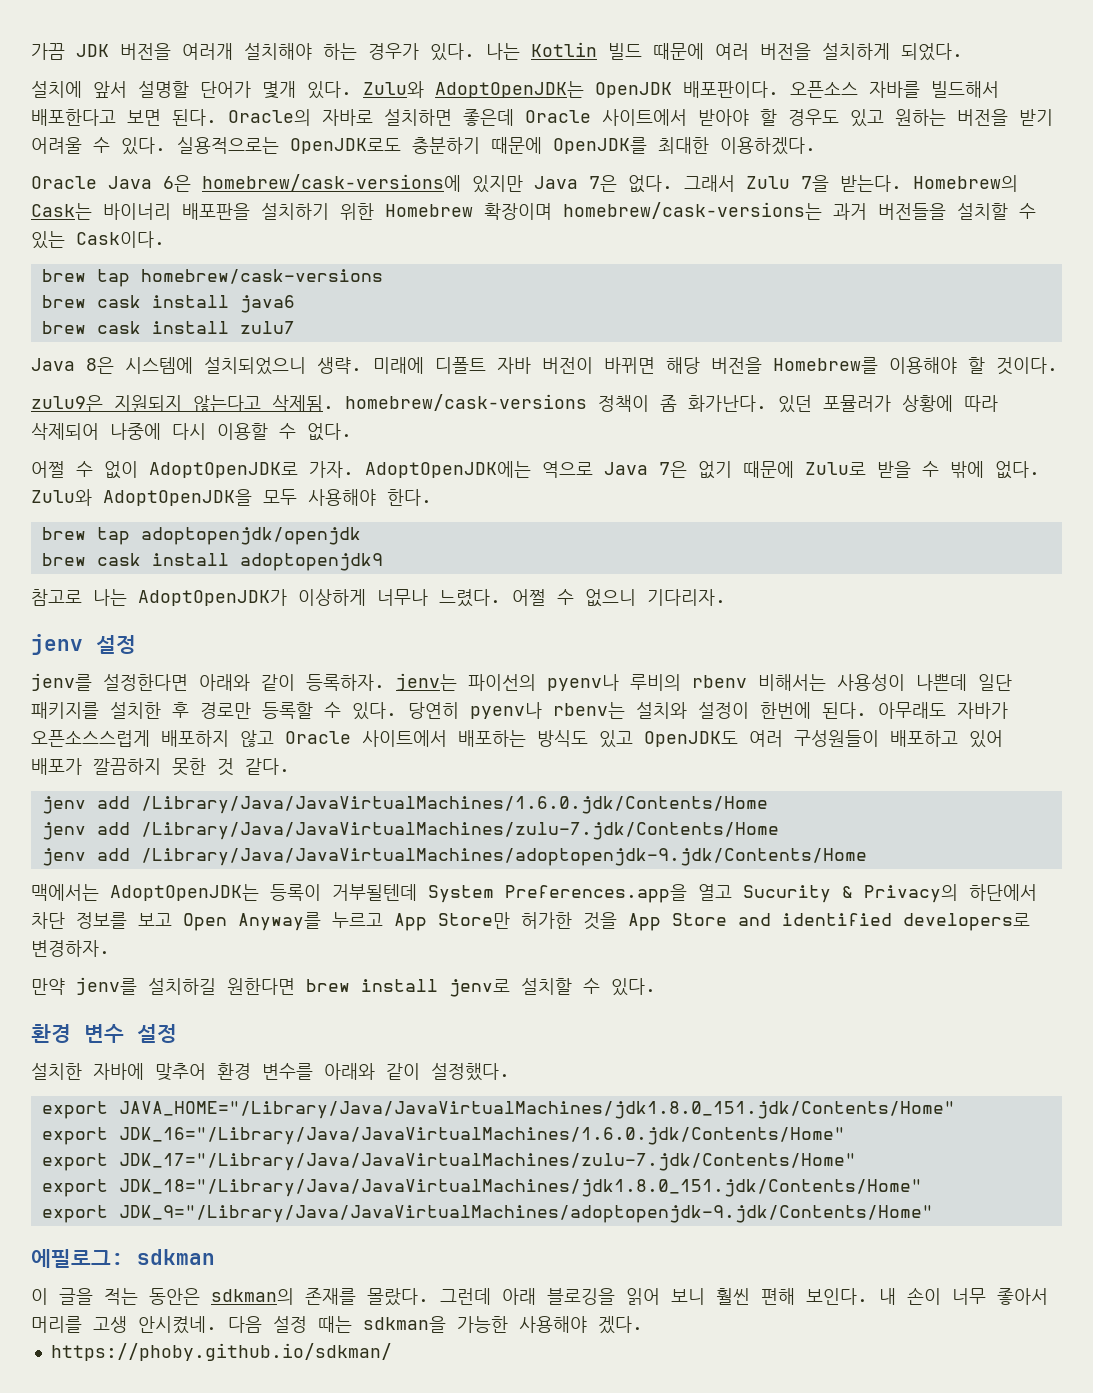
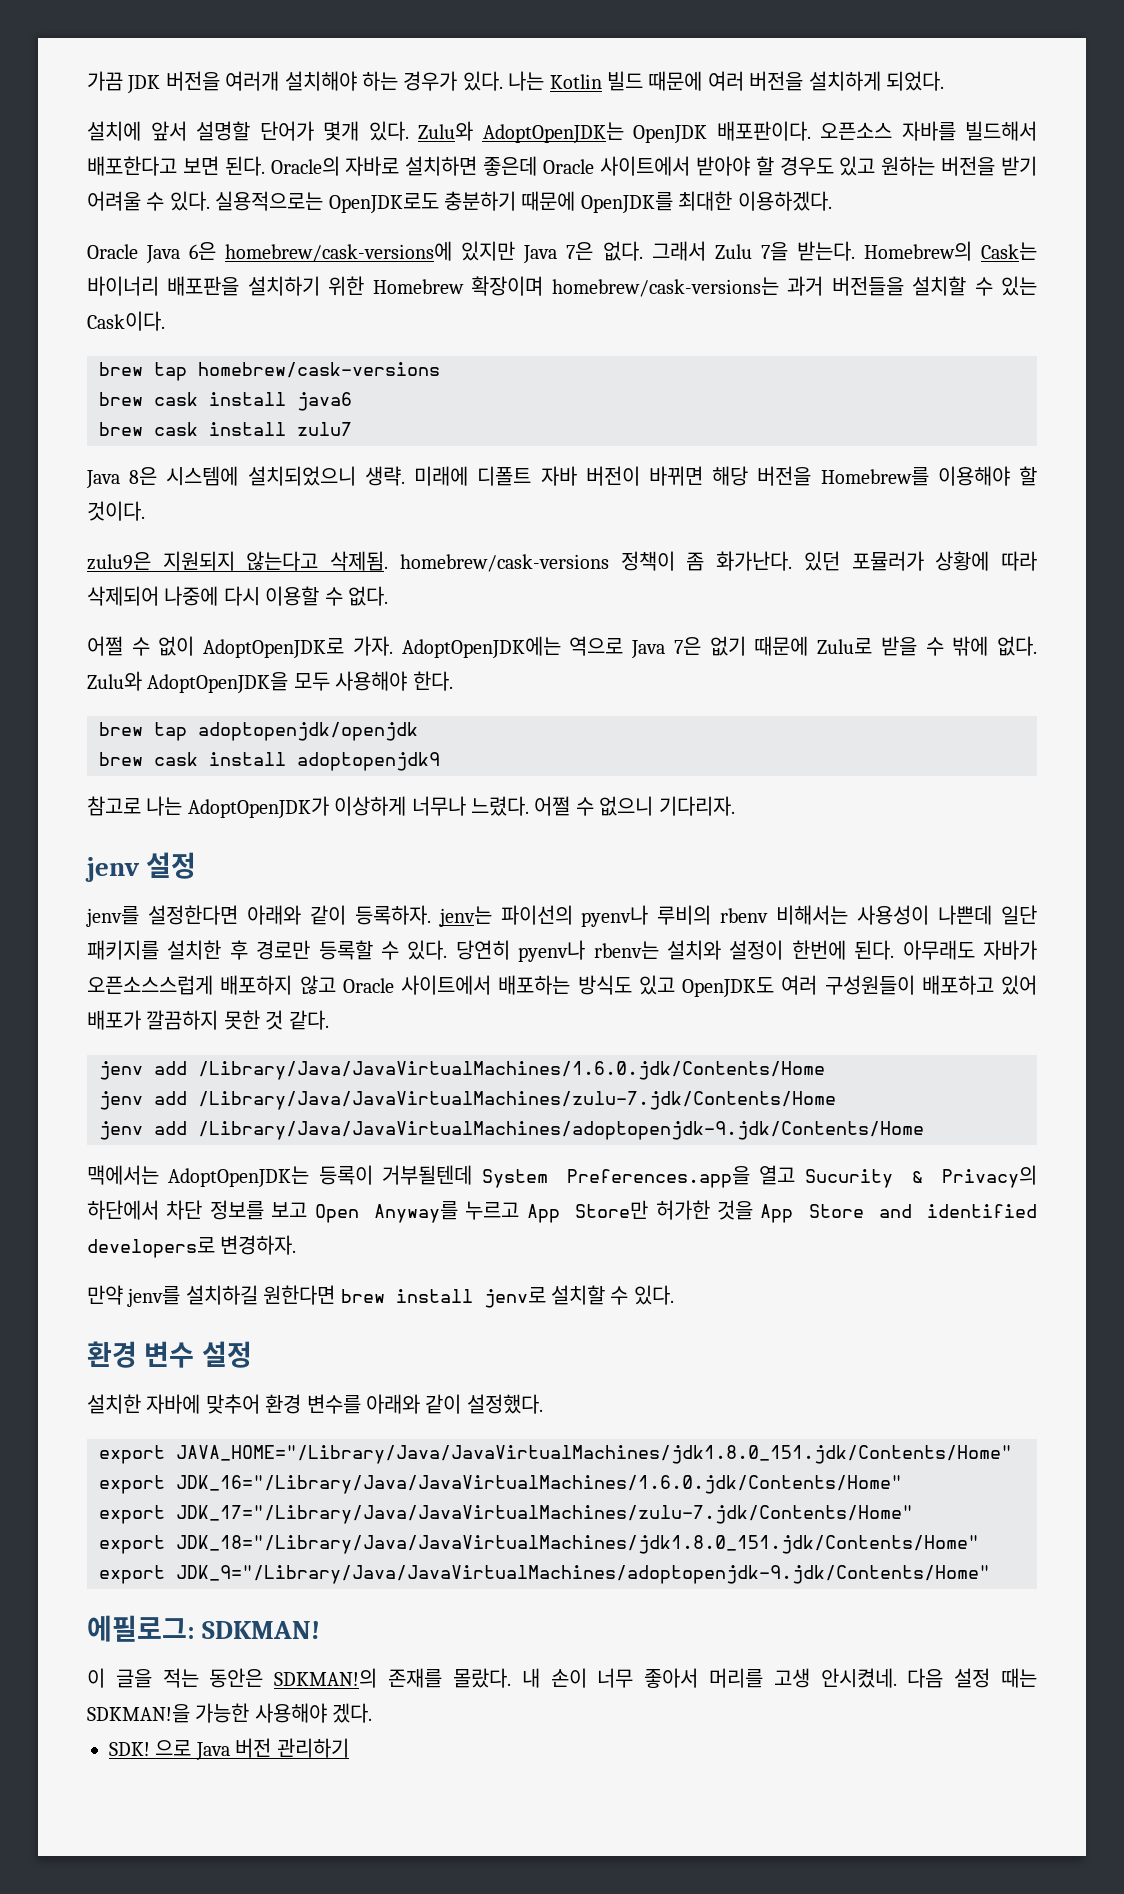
- 에필로그: sdkman
+ 에필로그: SDKMAN!
- 이 글을 적는 동안은 sdkman의 존재를 몰랐다.
+ 이 글을 적는 동안은 SDKMAN!의 존재를 몰랐다.
- 그런데 아래 블로깅을 읽어 보니 훨씬 편해 보인다.
- 다음 설정 때는 sdkman을 가능한 사용해야 겠다.
+ 다음 설정 때는 SDKMAN!을 가능한 사용해야 겠다.
- https://phoby.github.io/sdkman/
+ SDK! 으로 Java 버전 관리하기

